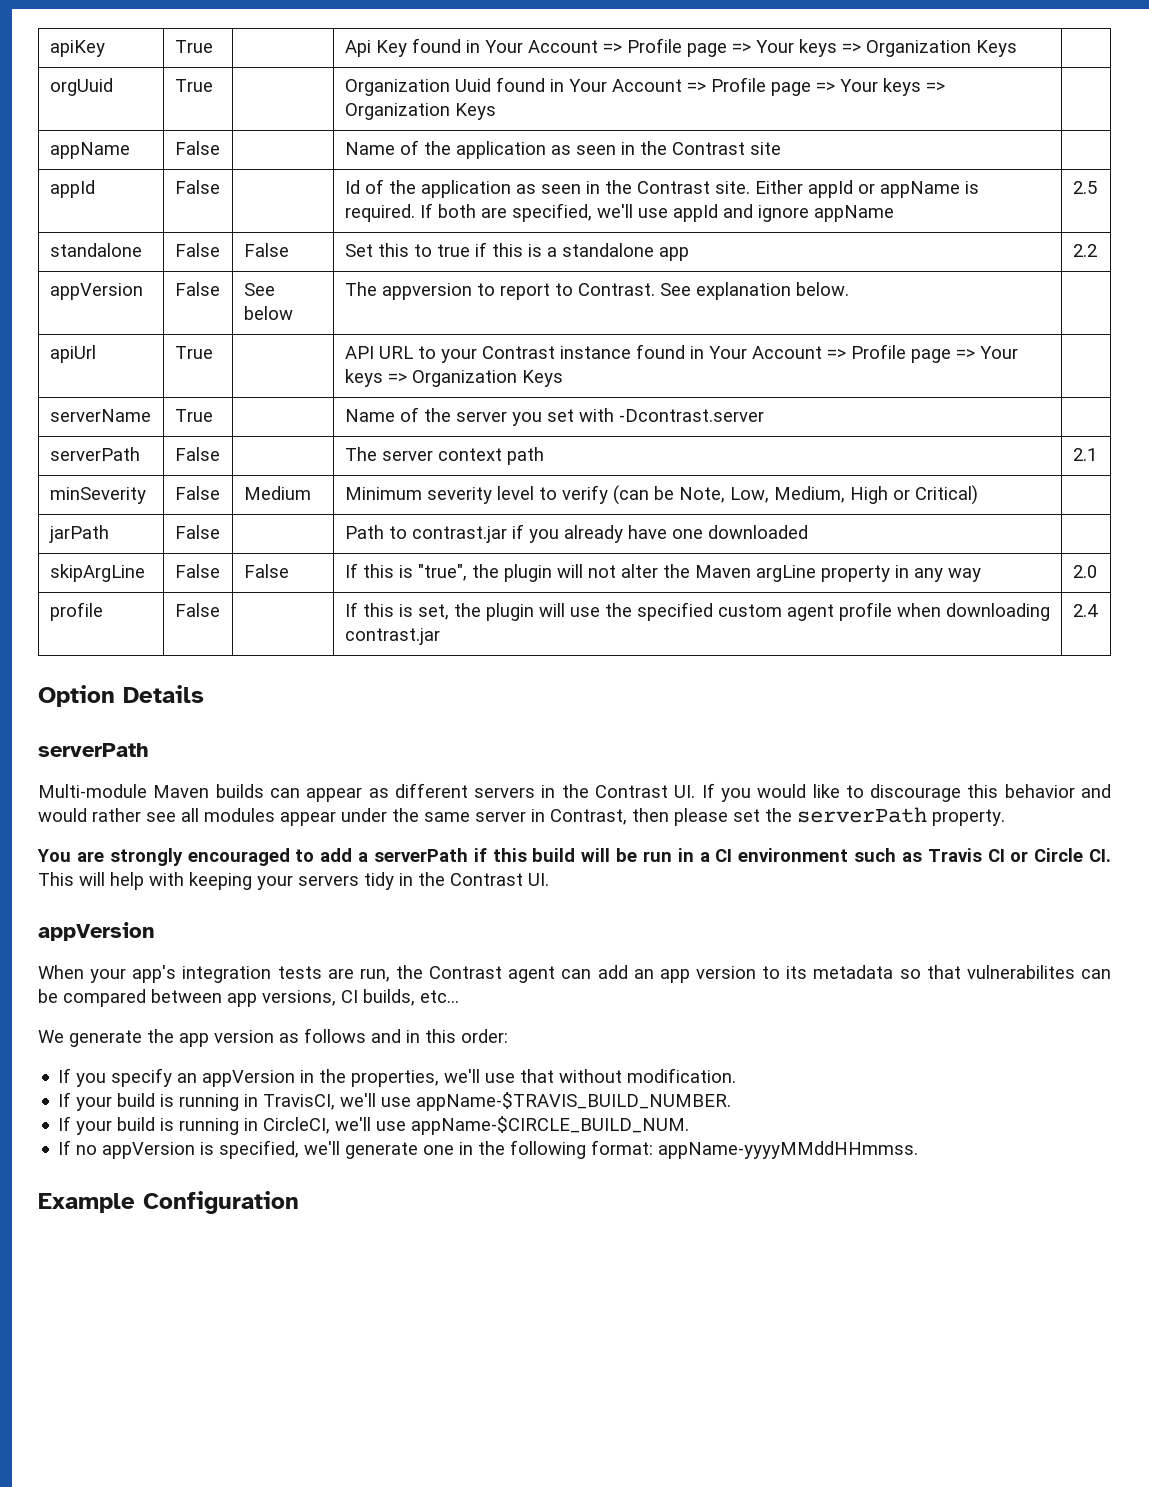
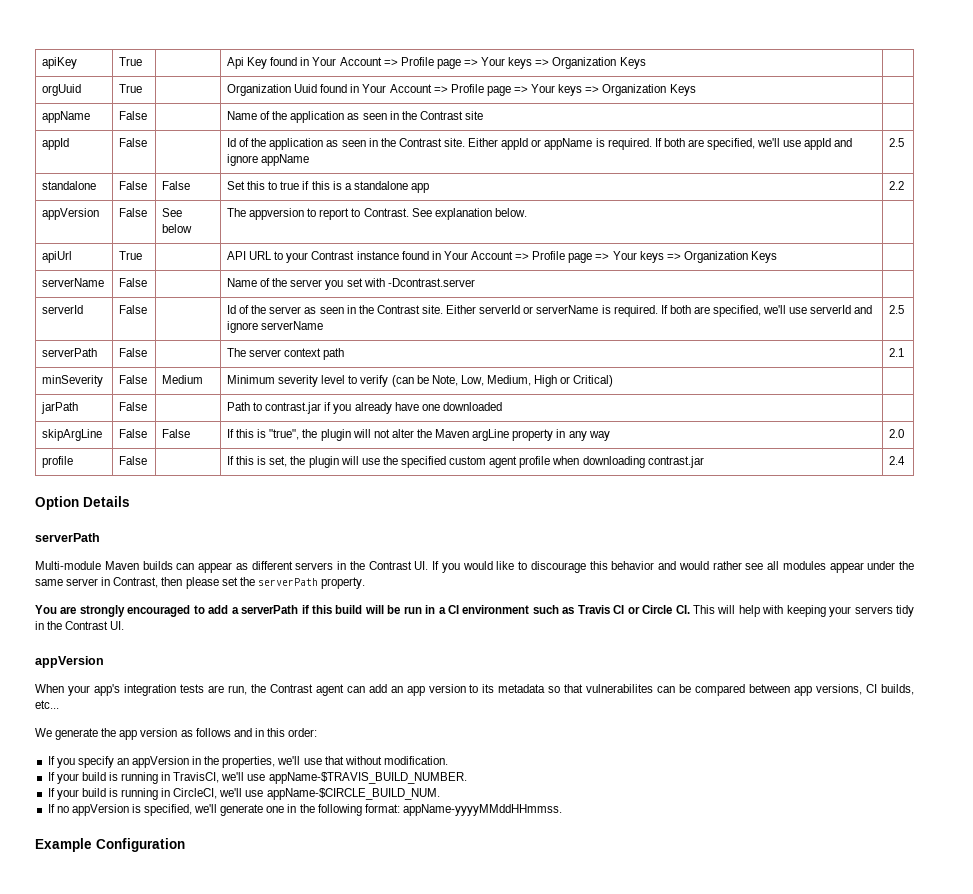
- serverName | True | | Name of the server you set with -Dcontrast.server |
+ serverName | False | | Name of the server you set with -Dcontrast.server |
+ serverId | False | | Id of the server as seen in the Contrast site. Either serverId or serverName is required. If both are specified, we'll use serverId and ignore serverName | 2.5

